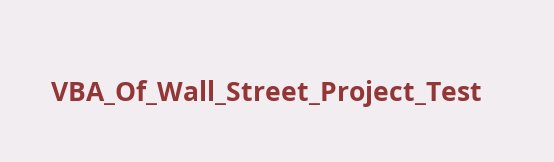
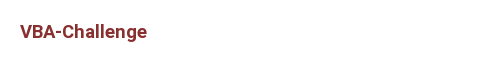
- VBA_Of_Wall_Street_Project_Test
+ VBA-Challenge

